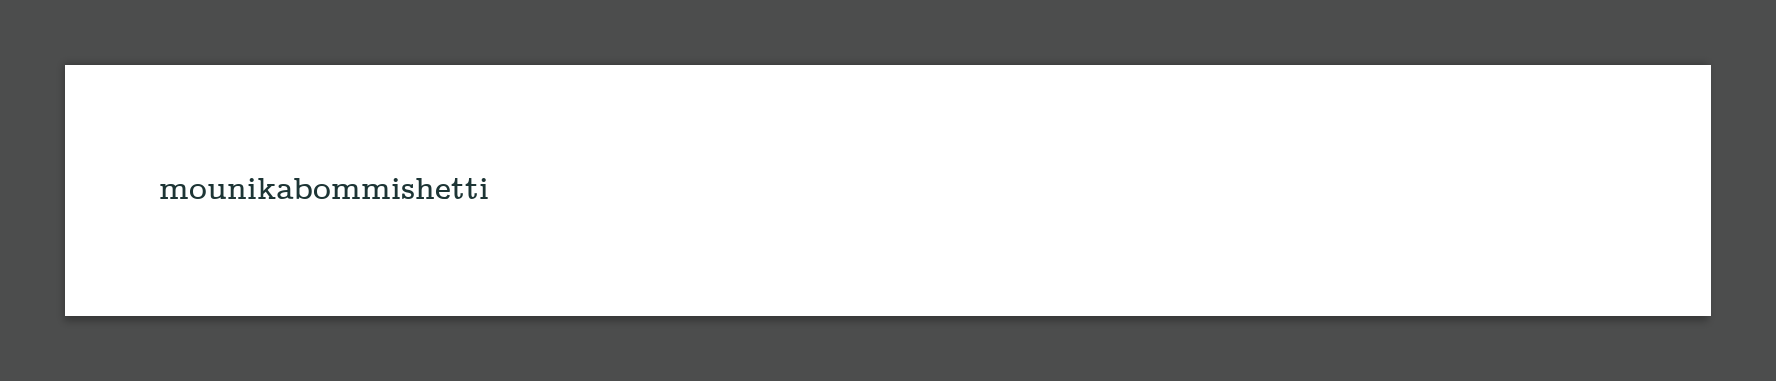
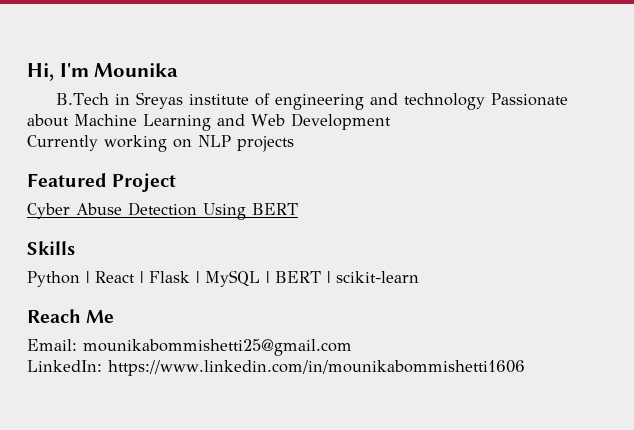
- mounikabommishetti
+ Hi, I'm Mounika
+ B.Tech in Sreyas institute of engineering and technology Passionate about Machine Learning and Web Development
+ Currently working on NLP projects
+ Featured Project
+ Cyber Abuse Detection Using BERT
+ Skills
+ Python | React | Flask | MySQL | BERT | scikit-learn
+ Reach Me
+ Email: mounikabommishetti25@gmail.com
+ LinkedIn: https://www.linkedin.com/in/mounikabommishetti1606

